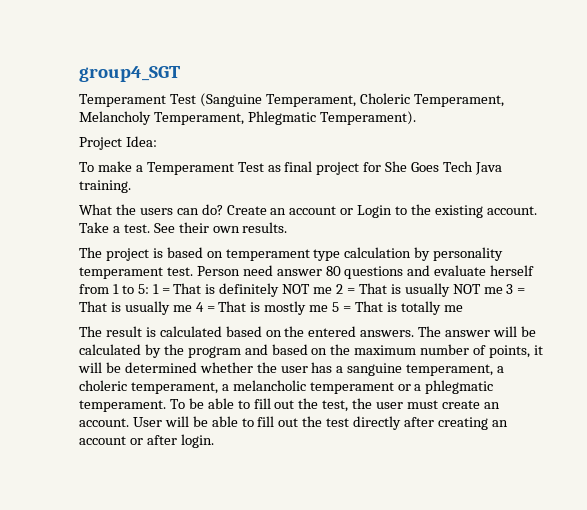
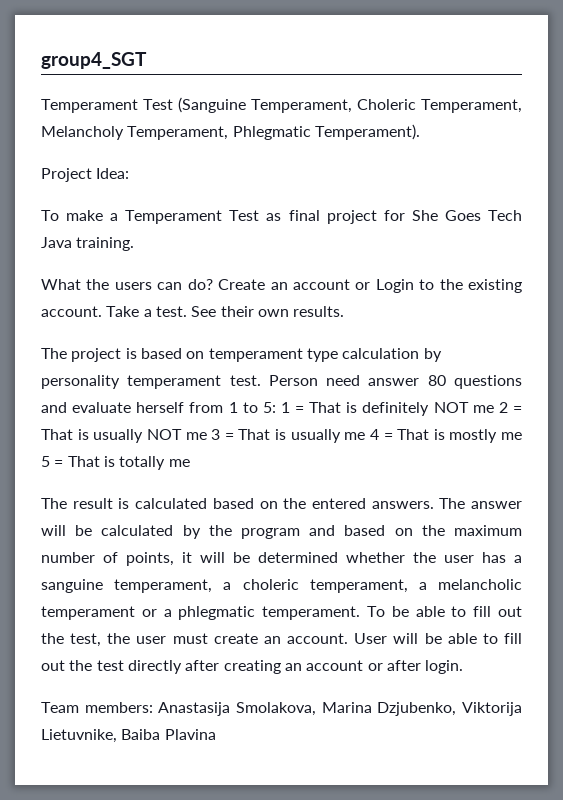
+ Team members: Anastasija Smolakova, Marina Dzjubenko, Viktorija Lietuvnike, Baiba Plavina

